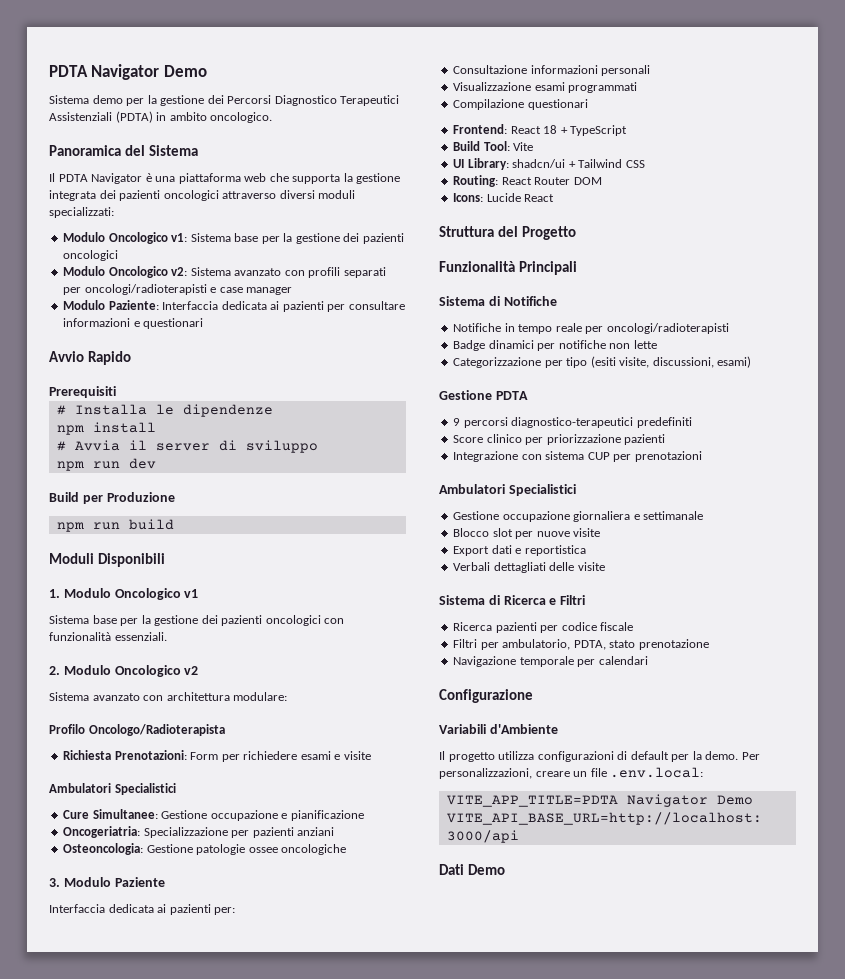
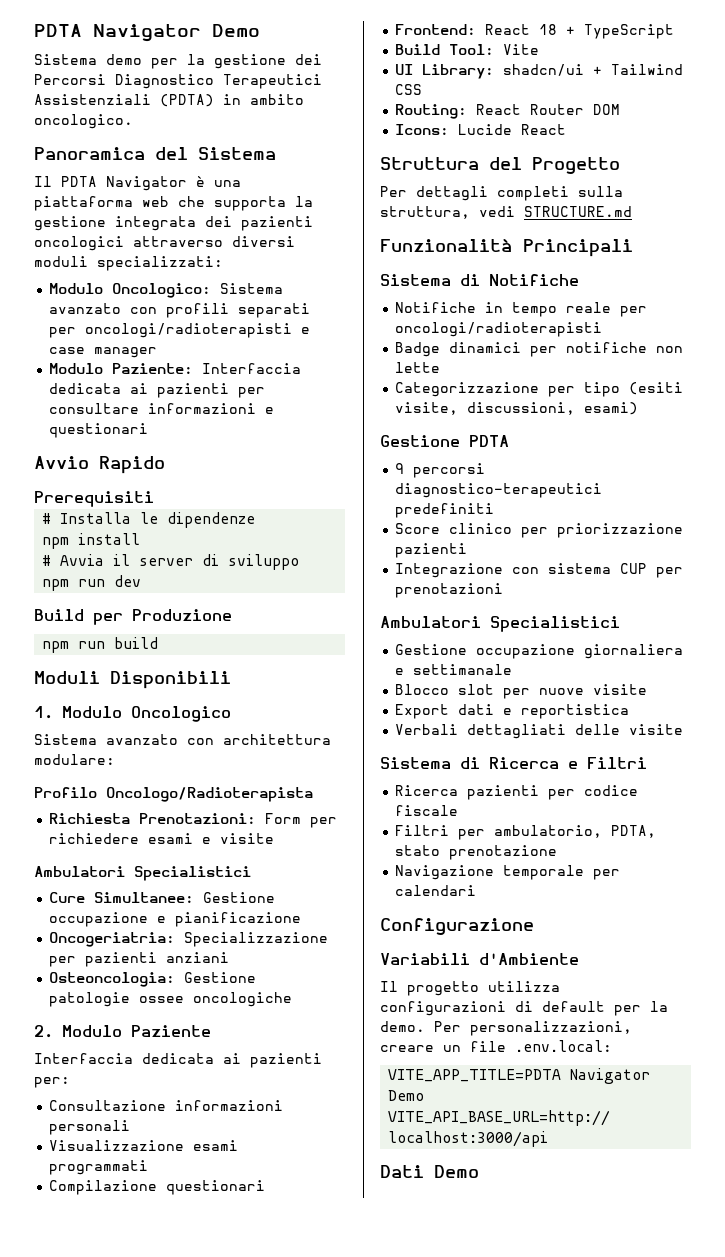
- Modulo Oncologico v1: Sistema base per la gestione dei pazienti oncologici
- Modulo Oncologico v2: Sistema avanzato con profili separati per oncologi/radioterapisti e case manager
+ Modulo Oncologico: Sistema avanzato con profili separati per oncologi/radioterapisti e case manager
- 1. Modulo Oncologico v1
- Sistema base per la gestione dei pazienti oncologici con funzionalità essenziali.
- 2. Modulo Oncologico v2
+ 1. Modulo Oncologico
- 3. Modulo Paziente
+ 2. Modulo Paziente
+ Per dettagli completi sulla struttura, vedi STRUCTURE.md

